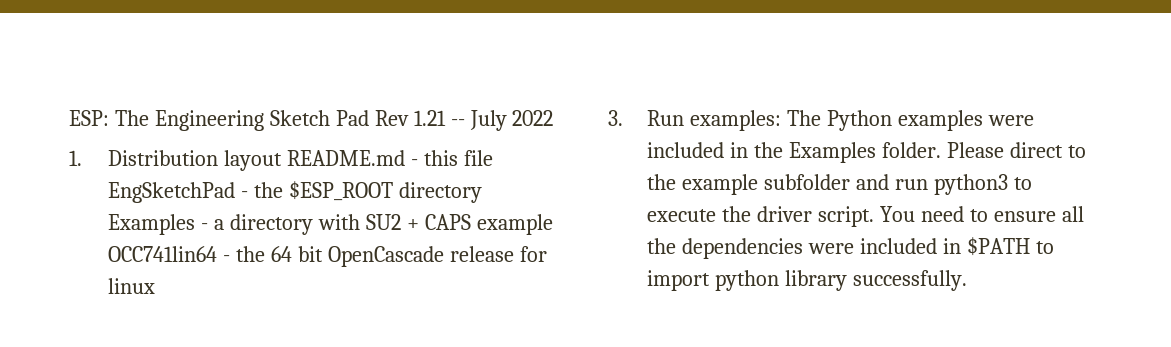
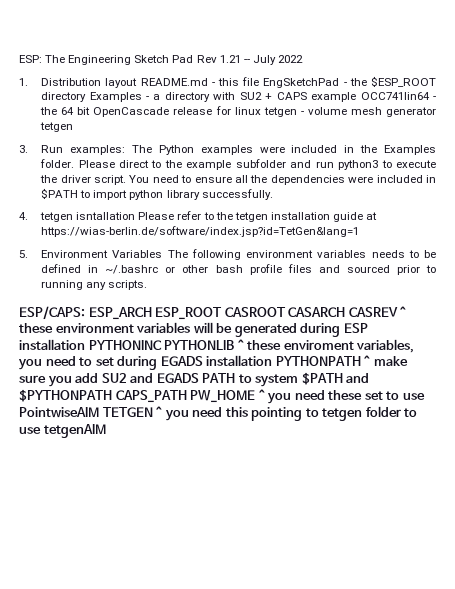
- 1. Distribution layout README.md - this file EngSketchPad - the $ESP_ROOT directory Examples - a directory with SU2 + CAPS example OCC741lin64 - the 64 bit OpenCascade release for linux
+ 1. Distribution layout README.md - this file EngSketchPad - the $ESP_ROOT directory Examples - a directory with SU2 + CAPS example OCC741lin64 - the 64 bit OpenCascade release for linux tetgen - volume mesh generator tetgen
+ 4. tetgen isntallation Please refer to the tetgen installation guide at https://wias-berlin.de/software/index.jsp?id=TetGen&lang=1
+ 5. Environment Variables The following environment variables needs to be defined in ~/.bashrc or other bash profile files and sourced prior to running any scripts.
+ ESP/CAPS: ESP_ARCH ESP_ROOT CASROOT CASARCH CASREV ^ these environment variables will be generated during ESP installation PYTHONINC PYTHONLIB ^ these enviroment variables, you need to set during EGADS installation PYTHONPATH ^ make sure you add SU2 and EGADS PATH to system $PATH and $PYTHONPATH CAPS_PATH PW_HOME ^ you need these set to use PointwiseAIM TETGEN ^ you need this pointing to tetgen folder to use tetgenAIM

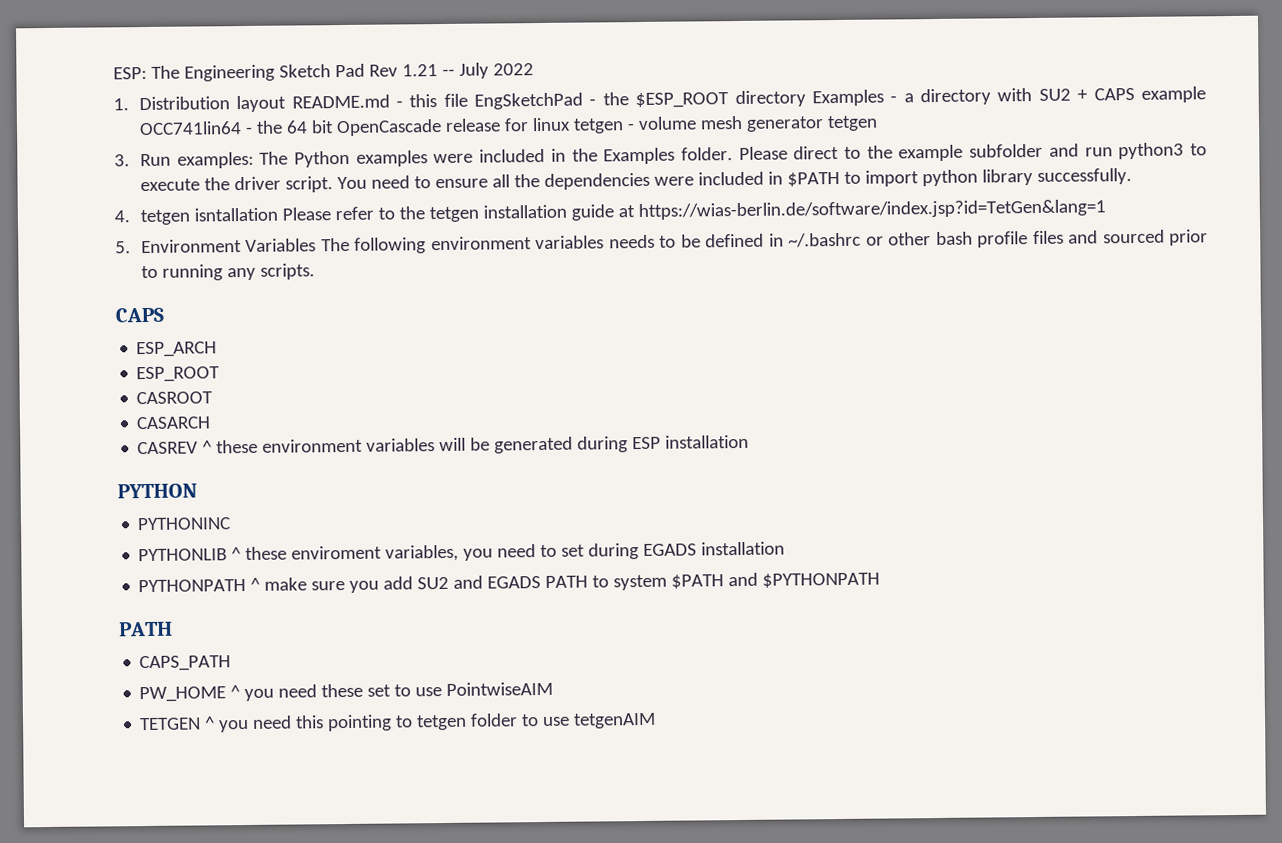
  5. Environment Variables The following environment variables needs to be defined in ~/.bashrc or other bash profile files and sourced prior to running any scripts.
- ESP/CAPS: ESP_ARCH ESP_ROOT CASROOT CASARCH CASREV ^ these environment variables will be generated during ESP installation PYTHONINC PYTHONLIB ^ these enviroment variables, you need to set during EGADS installation PYTHONPATH ^ make sure you add SU2 and EGADS PATH to system $PATH and $PYTHONPATH CAPS_PATH PW_HOME ^ you need these set to use PointwiseAIM TETGEN ^ you need this pointing to tetgen folder to use tetgenAIM
+ CAPS
+ ESP_ARCH
+ ESP_ROOT
+ CASROOT
+ CASARCH
+ CASREV ^ these environment variables will be generated during ESP installation
+ PYTHON
+ PYTHONINC
+ PYTHONLIB ^ these enviroment variables, you need to set during EGADS installation
+ PYTHONPATH ^ make sure you add SU2 and EGADS PATH to system $PATH and $PYTHONPATH
+ PATH
+ CAPS_PATH
+ PW_HOME ^ you need these set to use PointwiseAIM
+ TETGEN ^ you need this pointing to tetgen folder to use tetgenAIM

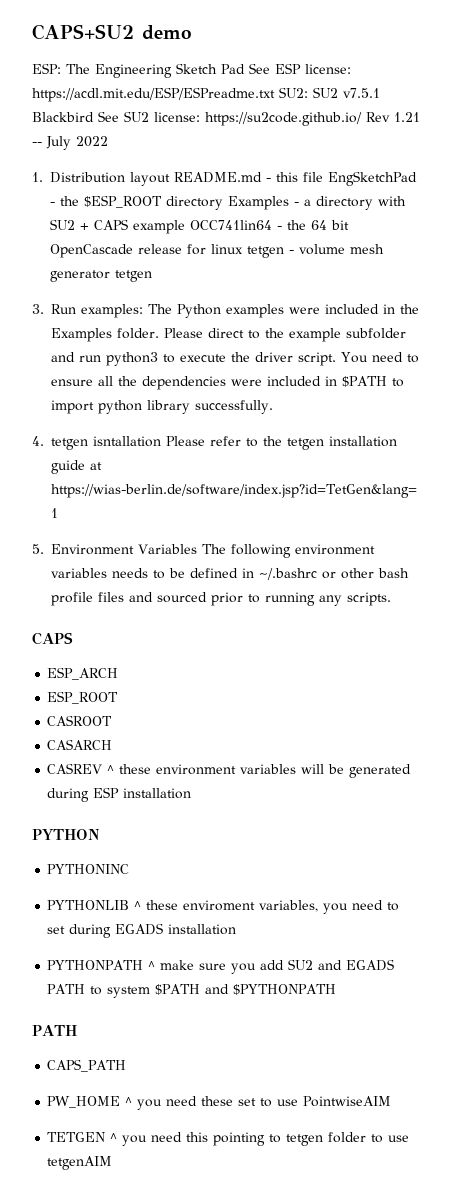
+ CAPS+SU2 demo
- ESP: The Engineering Sketch Pad Rev 1.21 -- July 2022
+ ESP: The Engineering Sketch Pad See ESP license: https://acdl.mit.edu/ESP/ESPreadme.txt SU2: SU2 v7.5.1 Blackbird See SU2 license: https://su2code.github.io/ Rev 1.21 -- July 2022

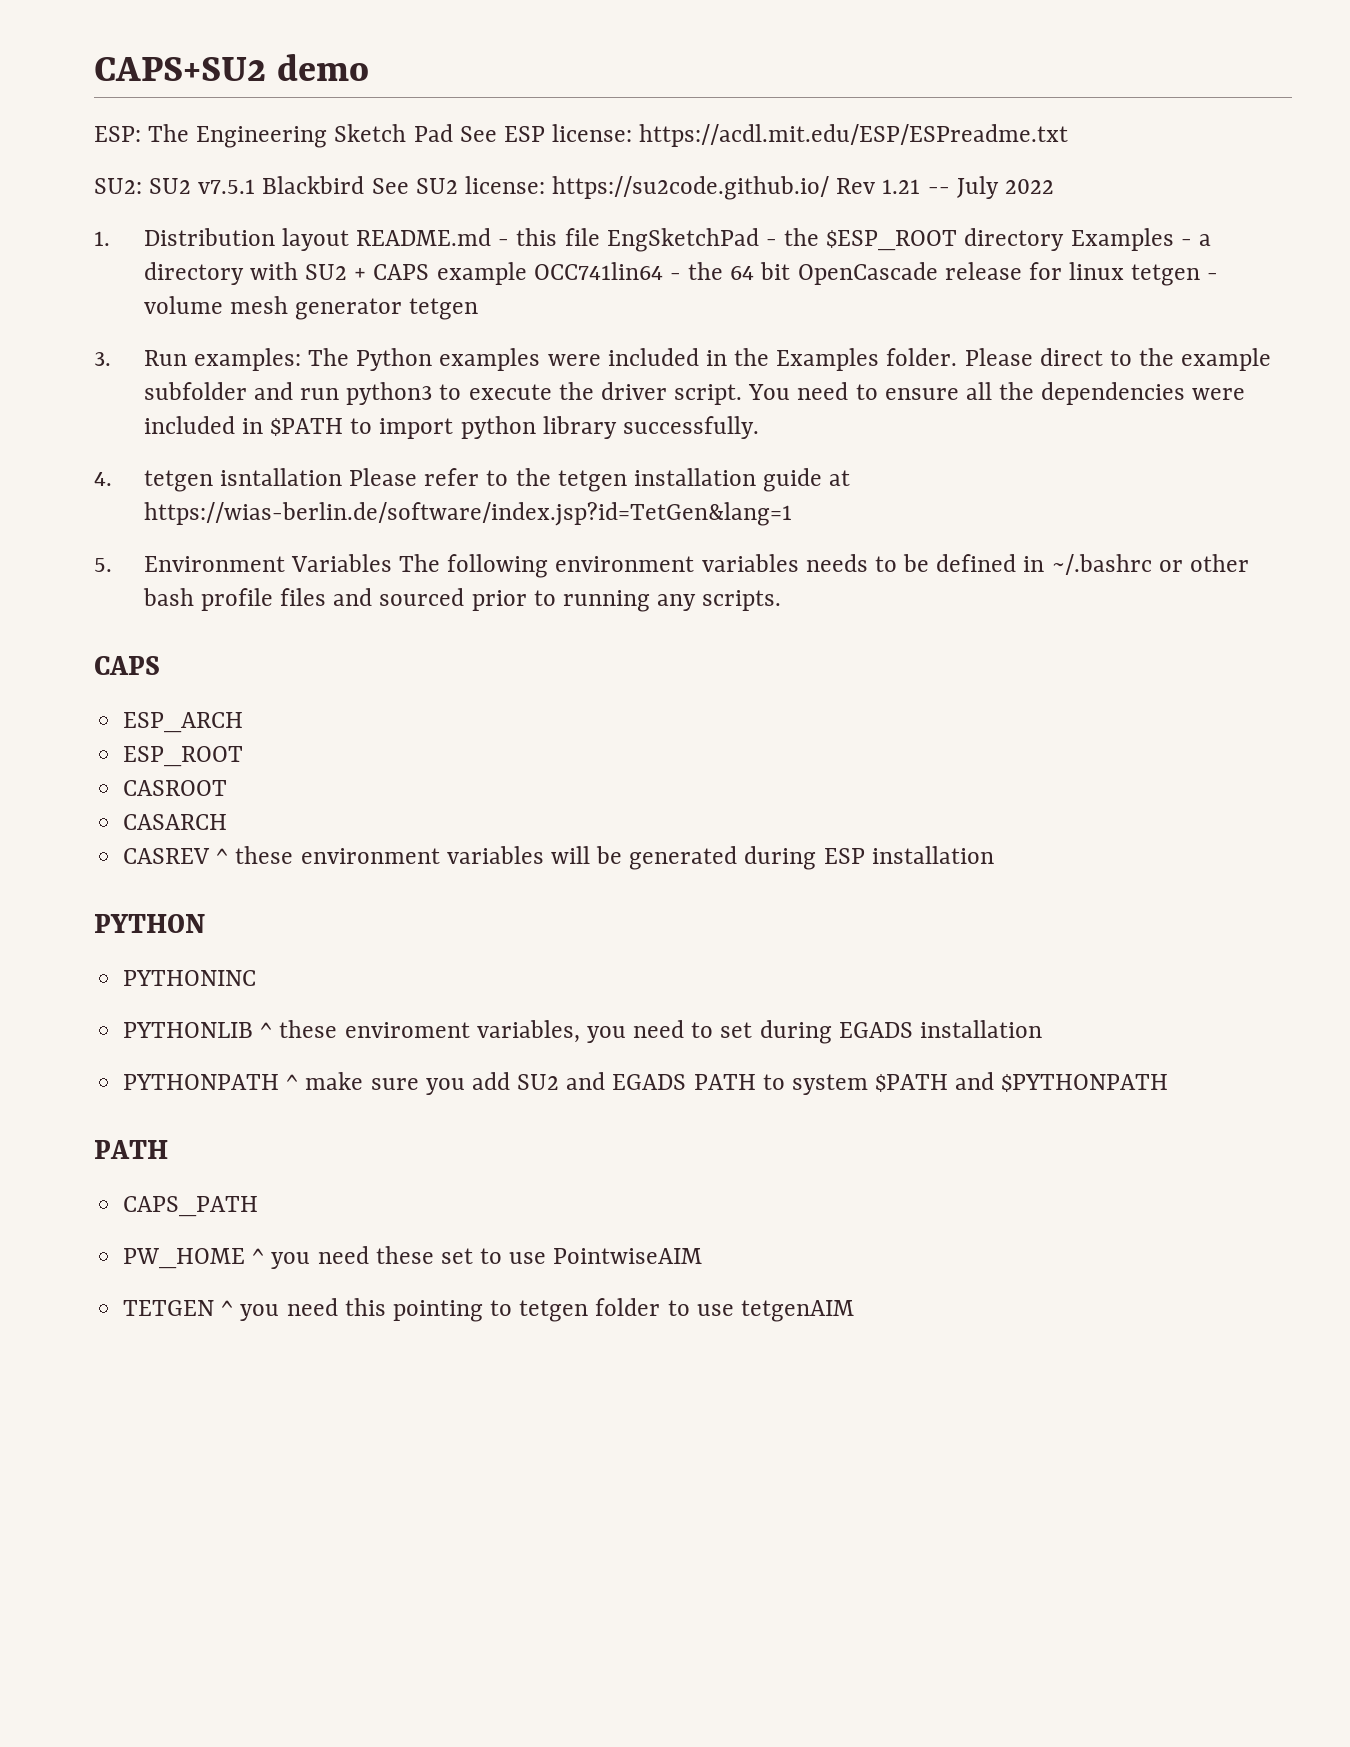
- ESP: The Engineering Sketch Pad See ESP license: https://acdl.mit.edu/ESP/ESPreadme.txt SU2: SU2 v7.5.1 Blackbird See SU2 license: https://su2code.github.io/ Rev 1.21 -- July 2022
+ ESP: The Engineering Sketch Pad See ESP license: https://acdl.mit.edu/ESP/ESPreadme.txt
+ SU2: SU2 v7.5.1 Blackbird See SU2 license: https://su2code.github.io/ Rev 1.21 -- July 2022

